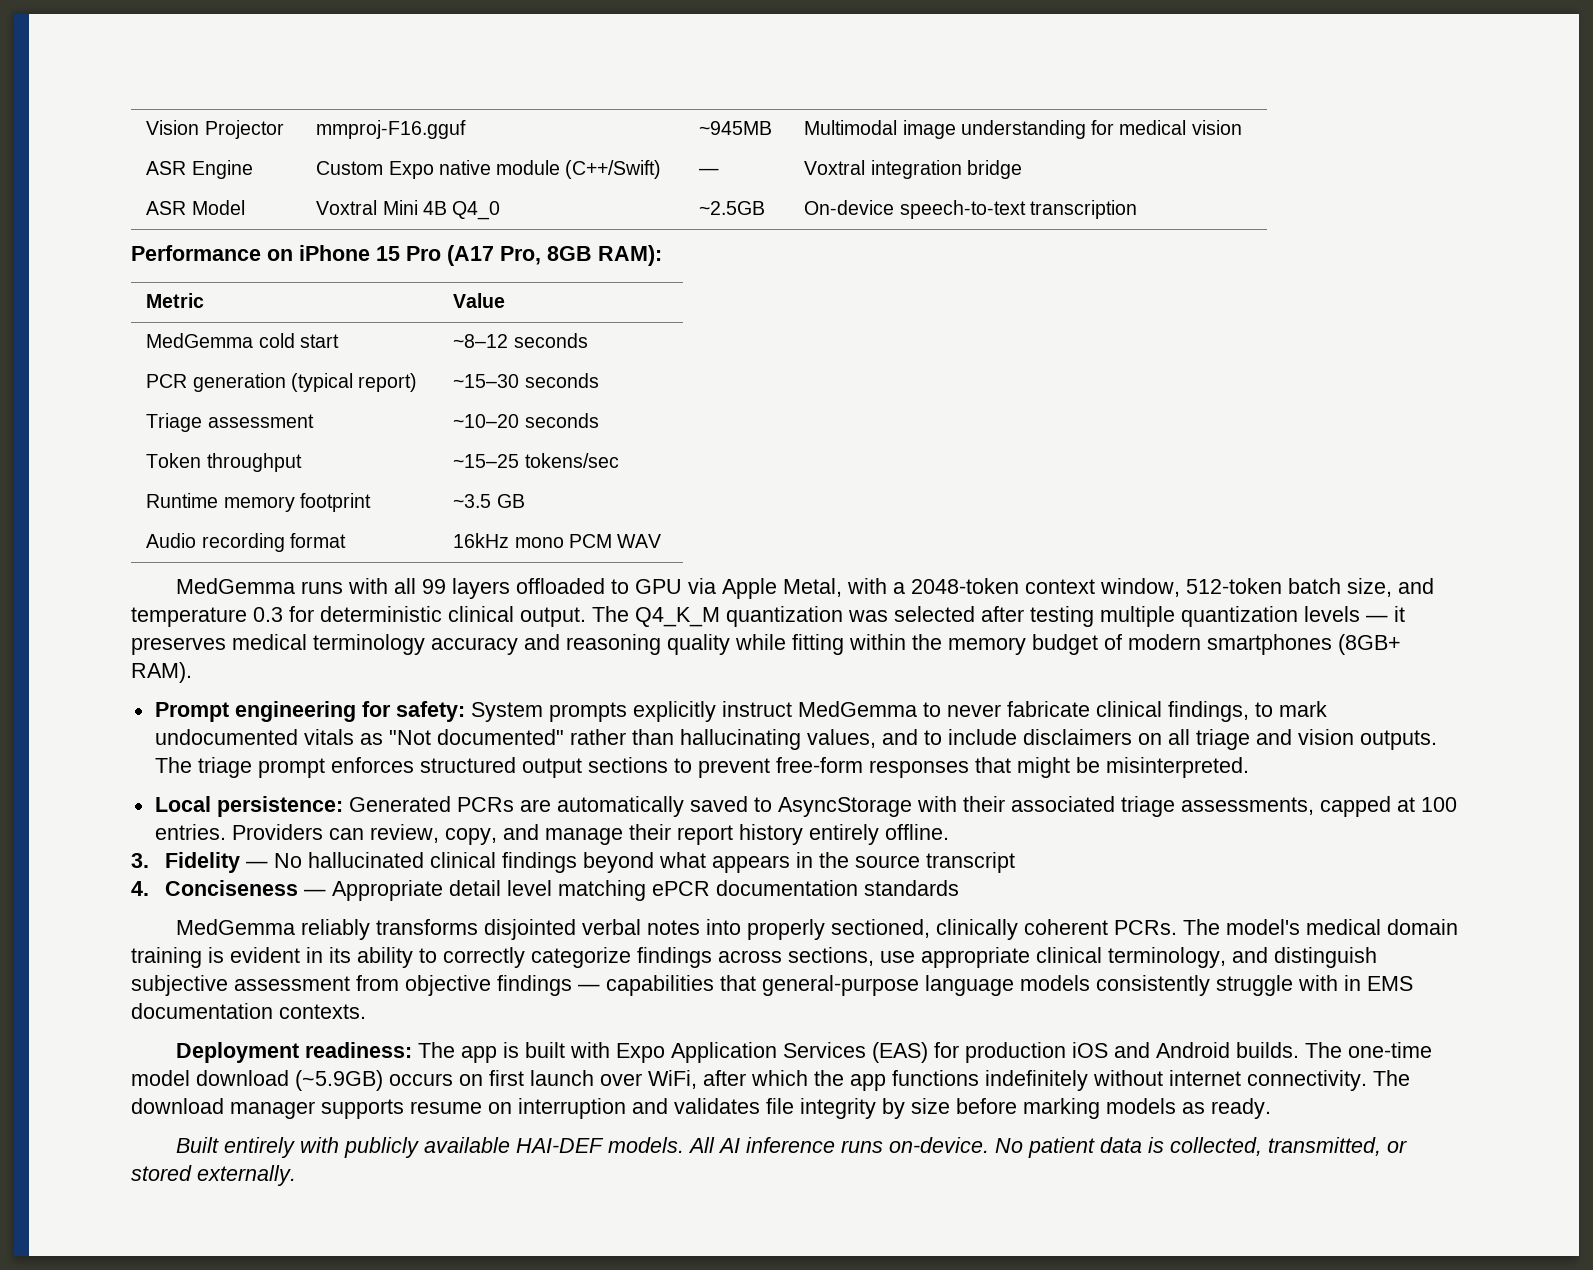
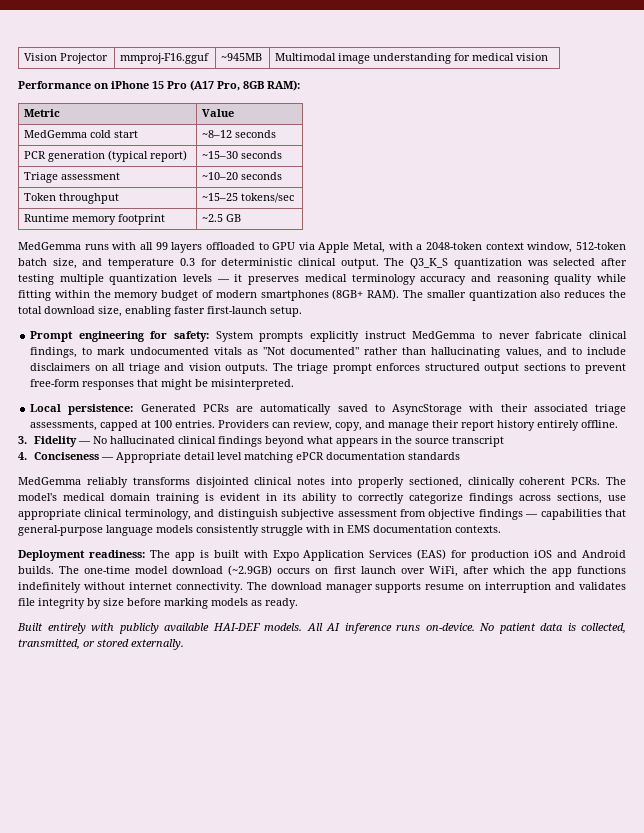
- ASR Engine | Custom Expo native module (C++/Swift) | — | Voxtral integration bridge
- ASR Model | Voxtral Mini 4B Q4_0 | ~2.5GB | On-device speech-to-text transcription
- Runtime memory footprint | ~3.5 GB
+ Runtime memory footprint | ~2.5 GB
- Audio recording format | 16kHz mono PCM WAV
- The Q4_K_M quantization was selected after testing multiple quantization levels — it preserves medical terminology accuracy and reasoning quality while fitting within the memory budget of modern smartphones (8GB+ RAM).
+ The Q3_K_S quantization was selected after testing multiple quantization levels — it preserves medical terminology accuracy and reasoning quality while fitting within the memory budget of modern smartphones (8GB+ RAM). The smaller quantization also reduces the total download size, enabling faster first-launch setup.
- MedGemma reliably transforms disjointed verbal notes into properly sectioned, clinically coherent PCRs.
+ MedGemma reliably transforms disjointed clinical notes into properly sectioned, clinically coherent PCRs.
- The one-time model download (~5.9GB) occurs on first launch over WiFi, after which the app functions indefinitely without internet connectivity.
+ The one-time model download (~2.9GB) occurs on first launch over WiFi, after which the app functions indefinitely without internet connectivity.

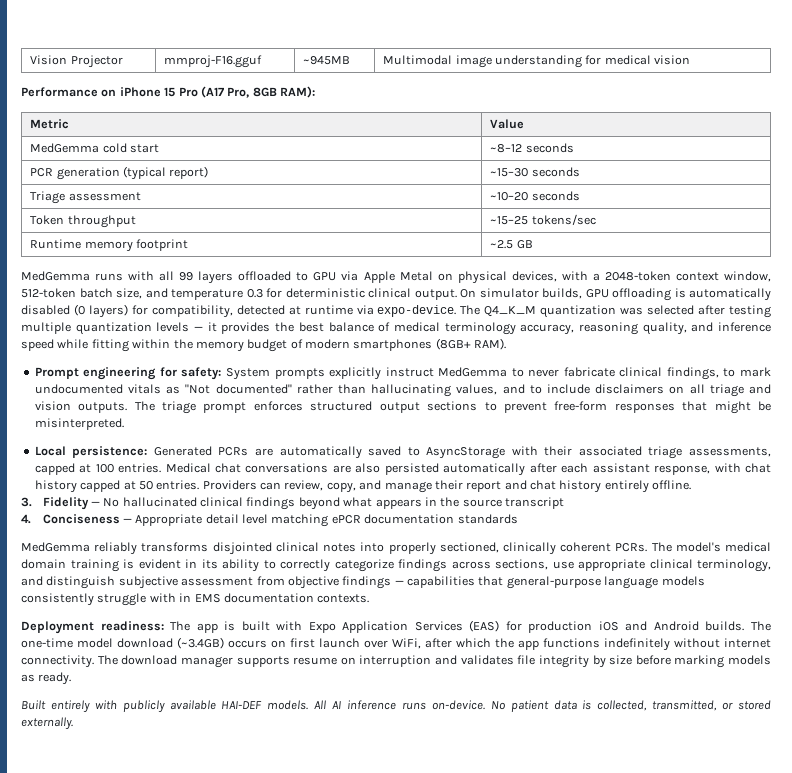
- MedGemma runs with all 99 layers offloaded to GPU via Apple Metal, with a 2048-token context window, 512-token batch size, and temperature 0.3 for deterministic clinical output.
+ MedGemma runs with all 99 layers offloaded to GPU via Apple Metal on physical devices, with a 2048-token context window, 512-token batch size, and temperature 0.3 for deterministic clinical output.
- The Q3_K_S quantization was selected after testing multiple quantization levels — it preserves medical terminology accuracy and reasoning quality while fitting within the memory budget of modern smartphones (8GB+ RAM). The smaller quantization also reduces the total download size, enabling faster first-launch setup.
+ On simulator builds, GPU offloading is automatically disabled (0 layers) for compatibility, detected at runtime via expo-device. The Q4_K_M quantization was selected after testing multiple quantization levels — it provides the best balance of medical terminology accuracy, reasoning quality, and inference speed while fitting within the memory budget of modern smartphones (8GB+ RAM).
+ Medical chat conversations are also persisted automatically after each assistant response, with chat history capped at 50 entries.
- Providers can review, copy, and manage their report history entirely offline.
+ Providers can review, copy, and manage their report and chat history entirely offline.
- The one-time model download (~2.9GB) occurs on first launch over WiFi, after which the app functions indefinitely without internet connectivity.
+ The one-time model download (~3.4GB) occurs on first launch over WiFi, after which the app functions indefinitely without internet connectivity.

